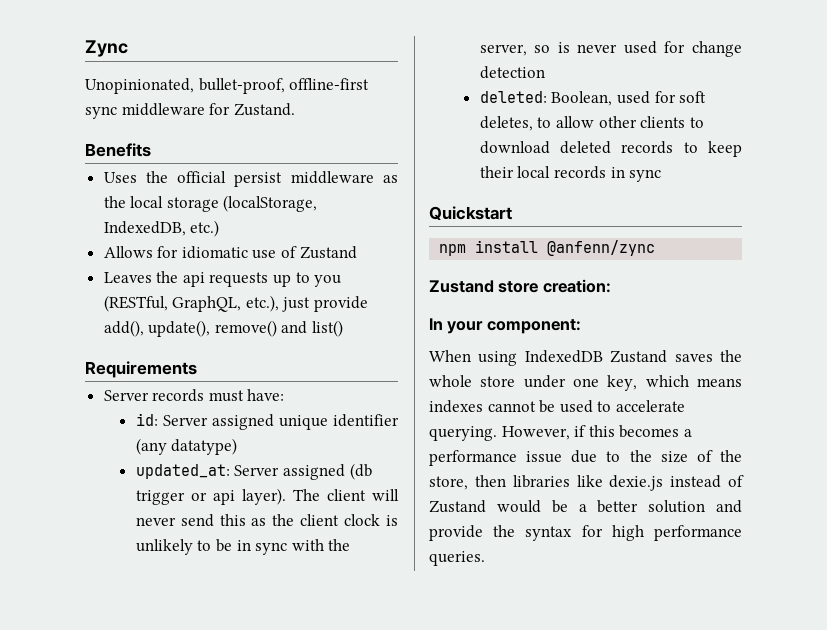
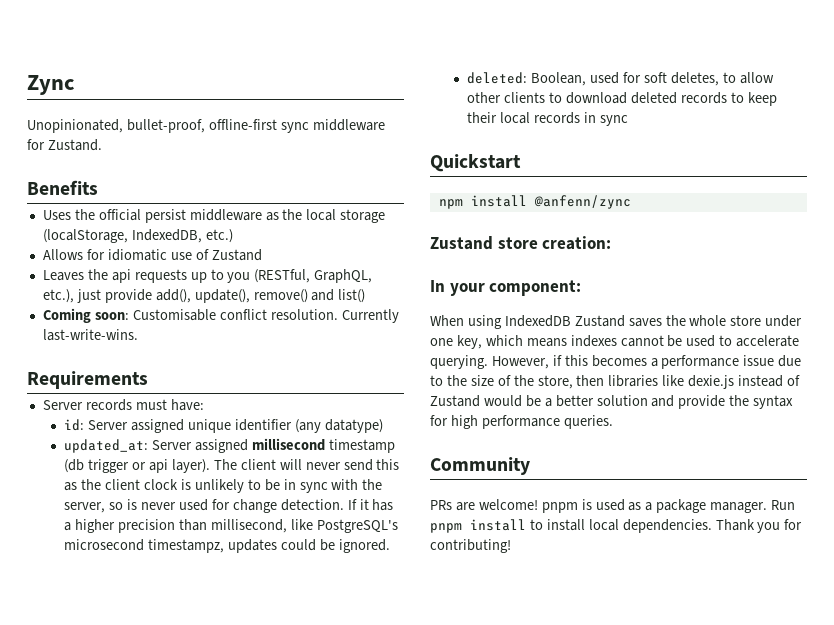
+ Coming soon: Customisable conflict resolution. Currently last-write-wins.
- updated_at: Server assigned (db trigger or api layer).
+ updated_at: Server assigned millisecond timestamp (db trigger or api layer).
- The client will never send this as the client clock is unlikely to be in sync with the server, so is never used for change detection
+ The client will never send this as the client clock is unlikely to be in sync with the server, so is never used for change detection. If it has a higher precision than millisecond, like PostgreSQL's microsecond timestampz, updates could be ignored.
+ Community
+ PRs are welcome! pnpm is used as a package manager. Run pnpm install to install local dependencies. Thank you for contributing!

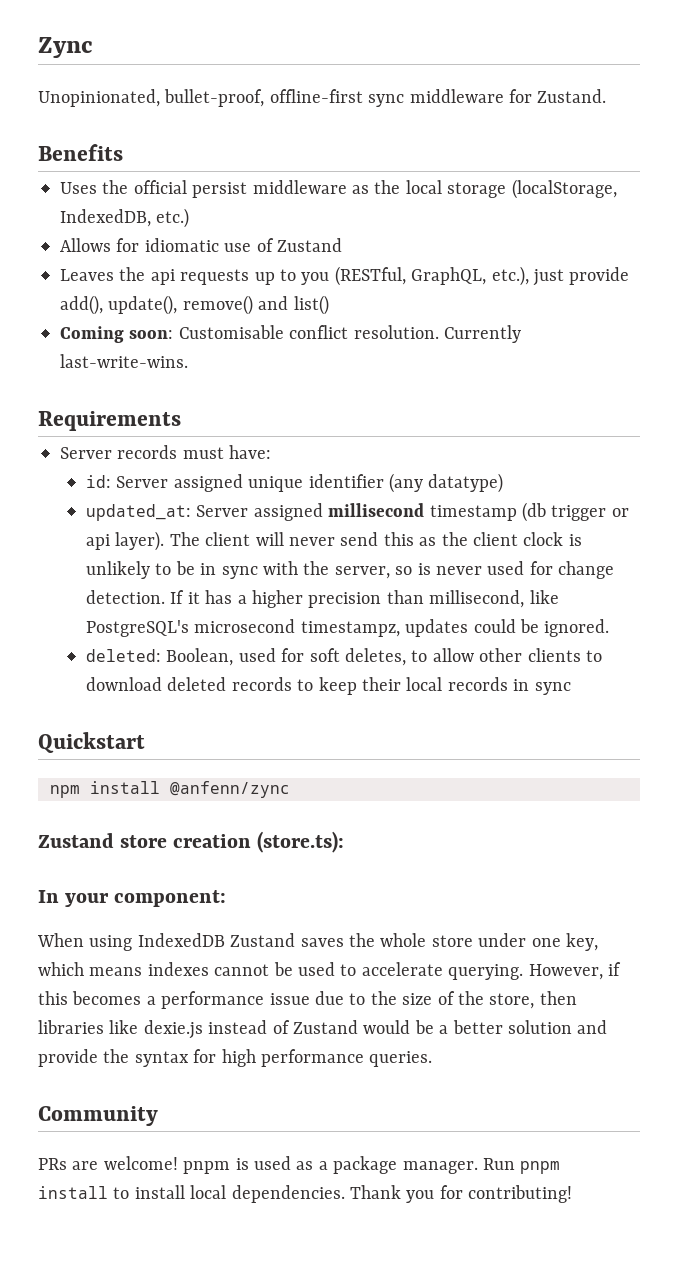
- Zustand store creation:
+ Zustand store creation (store.ts):

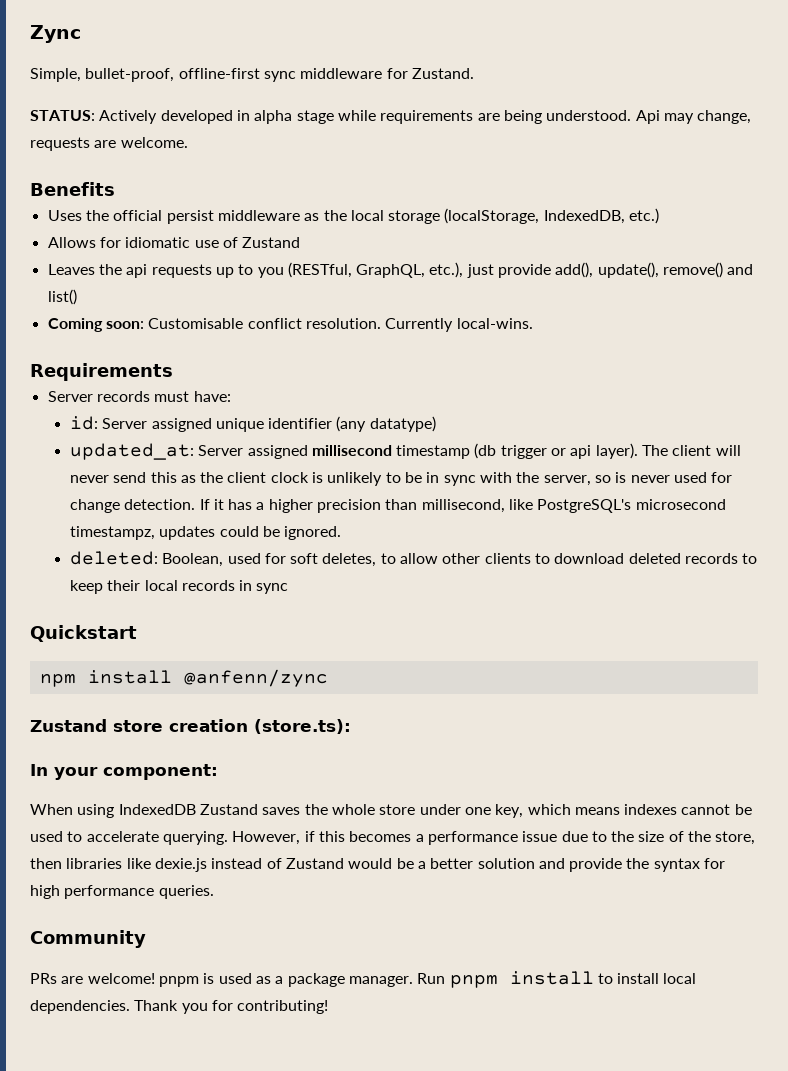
- Unopinionated, bullet-proof, offline-first sync middleware for Zustand.
+ Simple, bullet-proof, offline-first sync middleware for Zustand.
+ STATUS: Actively developed in alpha stage while requirements are being understood. Api may change, requests are welcome.
- Currently last-write-wins.
+ Currently local-wins.

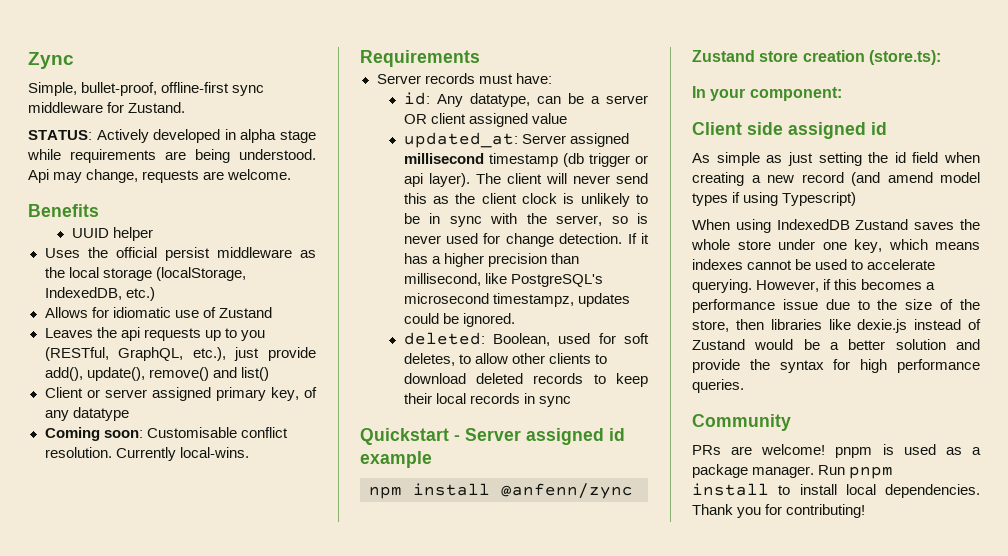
+ UUID helper
+ Client or server assigned primary key, of any datatype
- id: Server assigned unique identifier (any datatype)
+ id: Any datatype, can be a server OR client assigned value
- Quickstart
+ Quickstart - Server assigned id example
+ Client side assigned id
+ As simple as just setting the id field when creating a new record (and amend model types if using Typescript)

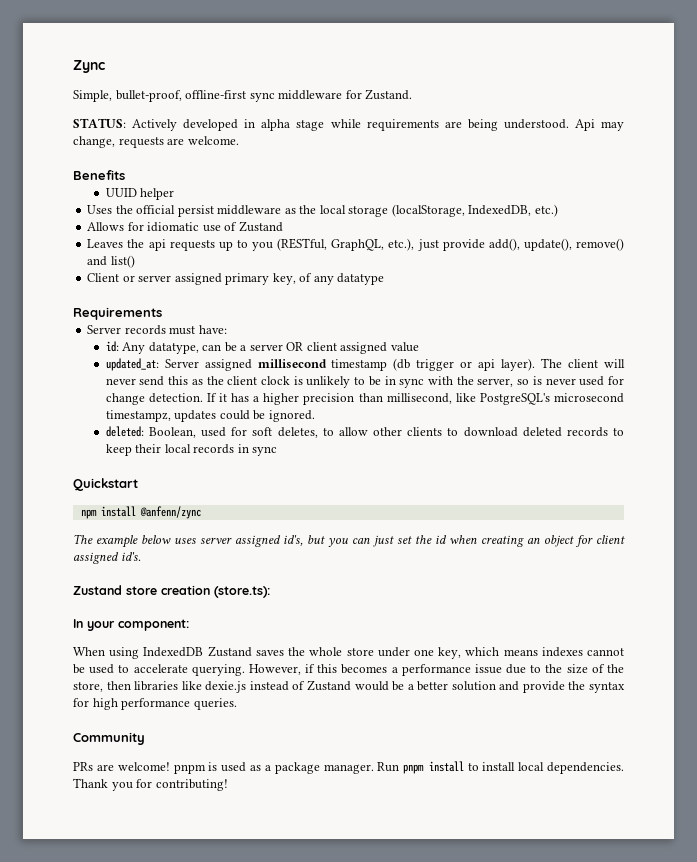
- Coming soon: Customisable conflict resolution. Currently local-wins.
- Quickstart - Server assigned id example
+ Quickstart
  npm install @anfenn/zync
+ The example below uses server assigned id's, but you can just set the id when creating an object for client assigned id's.
- Client side assigned id
- As simple as just setting the id field when creating a new record (and amend model types if using Typescript)

